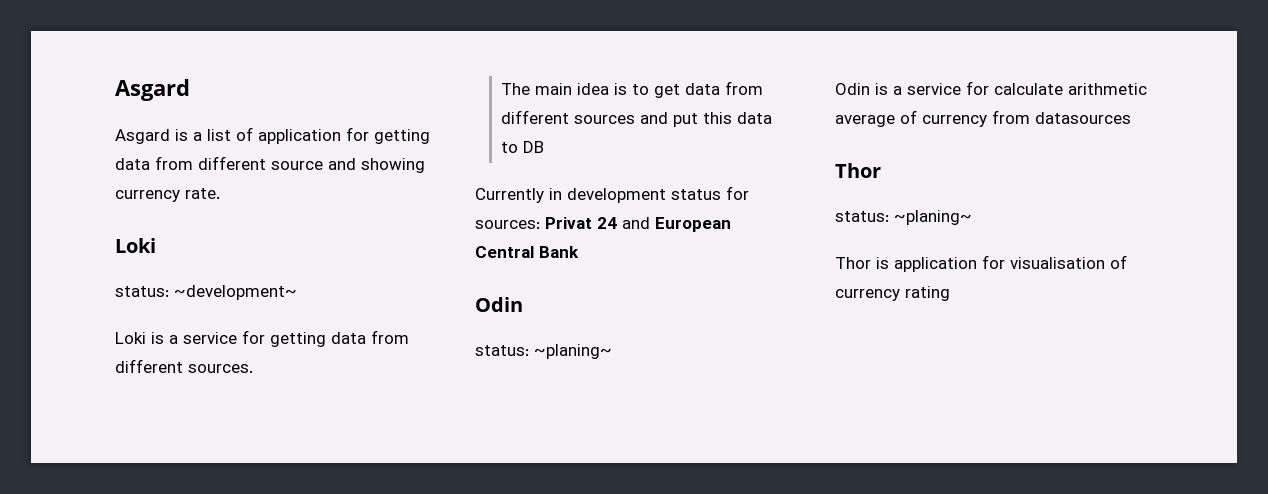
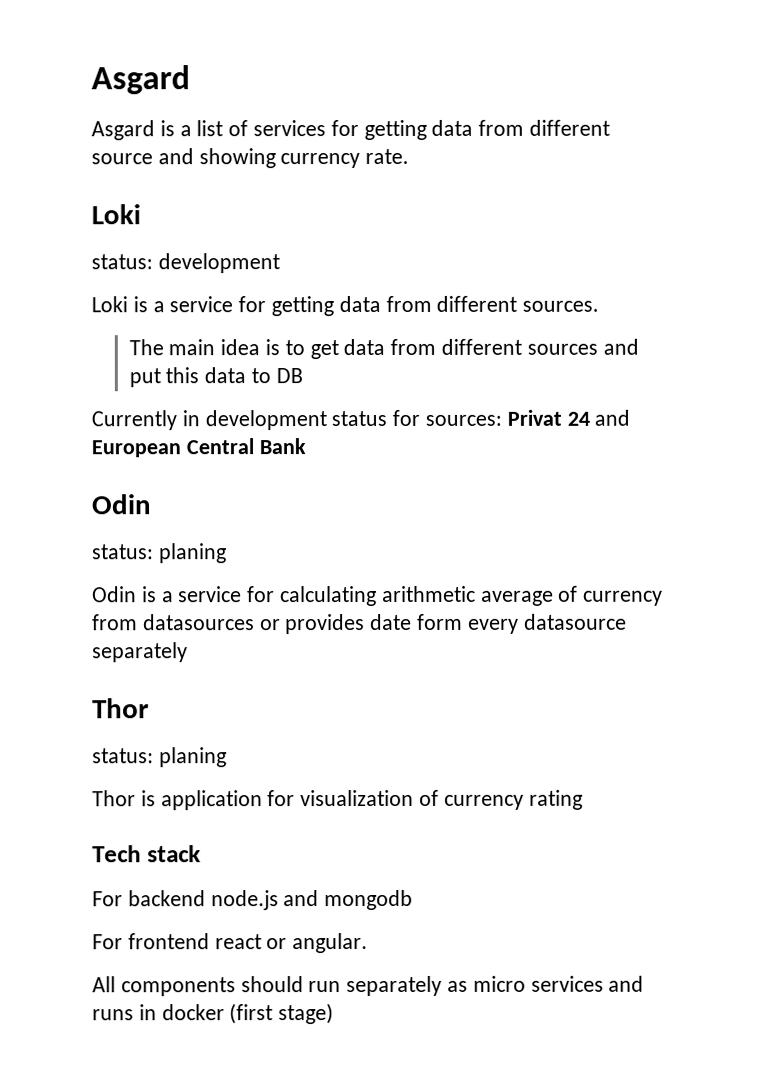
- Asgard is a list of application for getting data from different source and showing currency rate.
+ Asgard is a list of services for getting data from different source and showing currency rate.
- status: ~development~
+ status: development
  Currently in development status for sources: Privat 24 and European Central Bank
  Odin
- status: ~planing~
+ status: planing
- Odin is a service for calculate arithmetic average of currency from datasources
+ Odin is a service for calculating arithmetic average of currency from datasources or provides date form every datasource separately
  Thor
- status: ~planing~
+ status: planing
- Thor is application for visualisation of currency rating
+ Thor is application for visualization of currency rating
+ Tech stack
+ For backend node.js and mongodb
+ For frontend react or angular.
+ All components should run separately as micro services and runs in docker (first stage)

